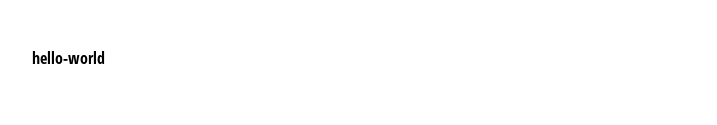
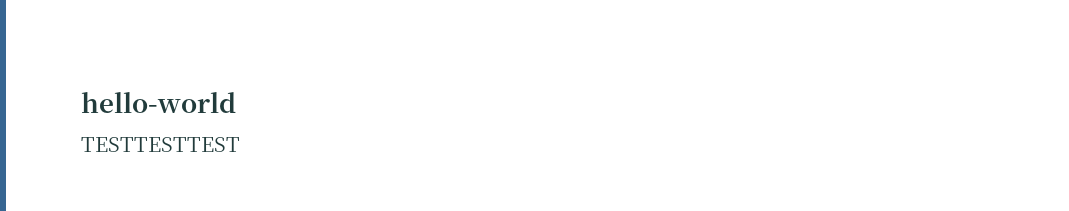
+ TESTTESTTEST

